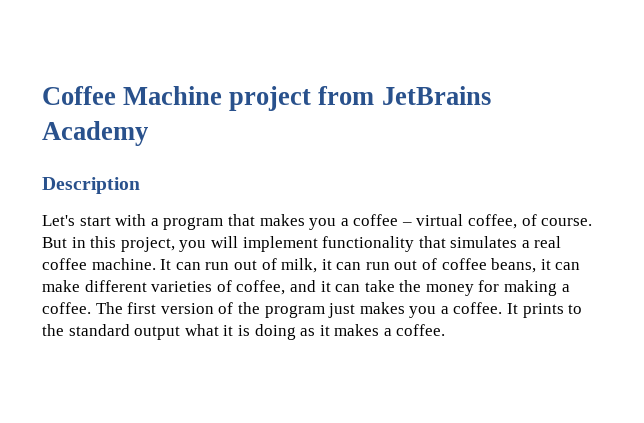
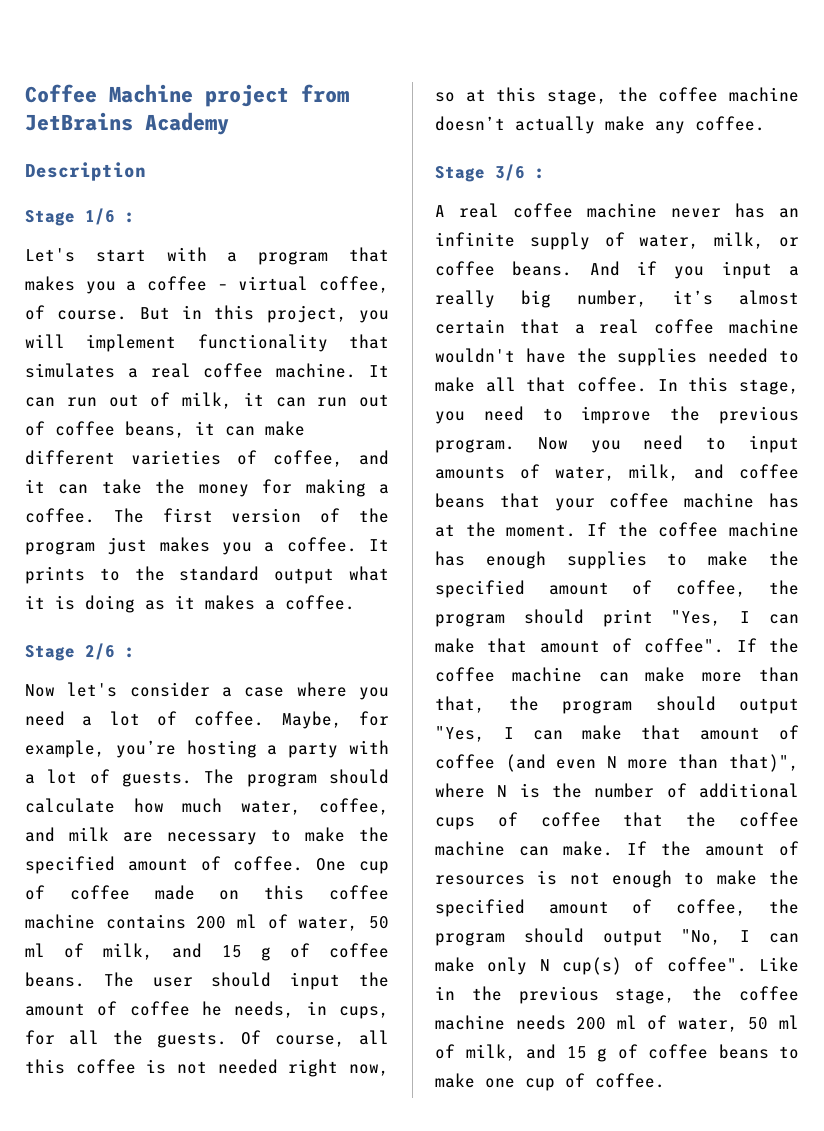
+ Stage 1/6 :
+ Stage 2/6 :
+ Now let's consider a case where you need a lot of coffee. Maybe, for example, you’re hosting a party with a lot of guests. The program should calculate how much water, coffee, and milk are necessary to make the specified amount of coffee. One cup of coffee made on this coffee machine contains 200 ml of water, 50 ml of milk, and 15 g of coffee beans. The user should input the amount of coffee he needs, in cups, for all the guests. Of course, all this coffee is not needed right now, so at this stage, the coffee machine doesn’t actually make any coffee.
+ Stage 3/6 :
+ A real coffee machine never has an infinite supply of water, milk, or coffee beans. And if you input a really big number, it’s almost certain that a real coffee machine wouldn't have the supplies needed to make all that coffee. In this stage, you need to improve the previous program. Now you need to input amounts of water, milk, and coffee beans that your coffee machine has at the moment. If the coffee machine has enough supplies to make the specified amount of coffee, the program should print "Yes, I can make that amount of coffee". If the coffee machine can make more than that, the program should output "Yes, I can make that amount of coffee (and even N more than that)", where N is the number of additional cups of coffee that the coffee machine can make. If the amount of resources is not enough to make the specified amount of coffee, the program should output "No, I can make only N cup(s) of coffee". Like in the previous stage, the coffee machine needs 200 ml of water, 50 ml of milk, and 15 g of coffee beans to make one cup of coffee.

